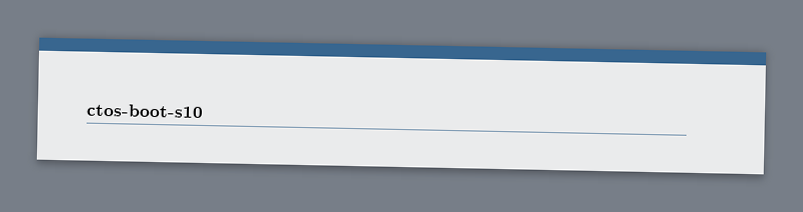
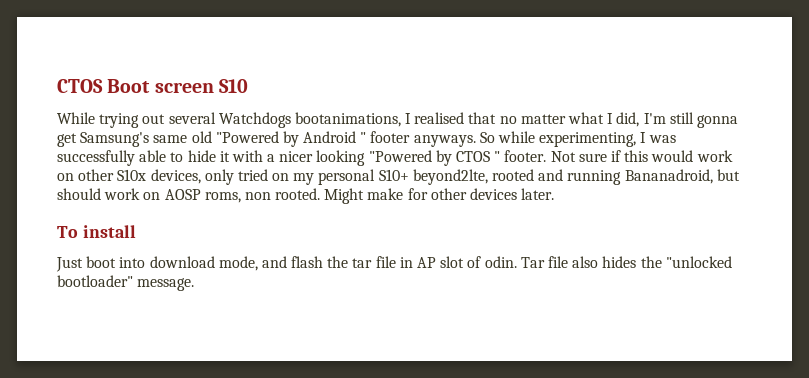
- ctos-boot-s10
+ CTOS Boot screen S10
+ While trying out several Watchdogs bootanimations, I realised that no matter what I did, I'm still gonna get Samsung's same old "Powered by Android " footer anyways. So while experimenting, I was successfully able to hide it with a nicer looking "Powered by CTOS " footer. Not sure if this would work on other S10x devices, only tried on my personal S10+ beyond2lte, rooted and running Bananadroid, but should work on AOSP roms, non rooted. Might make for other devices later.
+ To install
+ Just boot into download mode, and flash the tar file in AP slot of odin. Tar file also hides the "unlocked bootloader" message.

